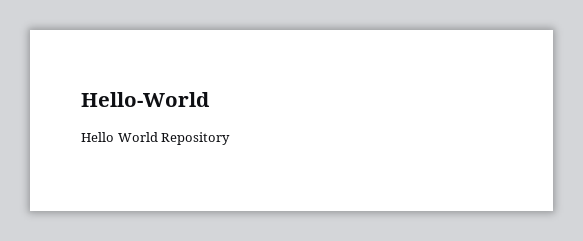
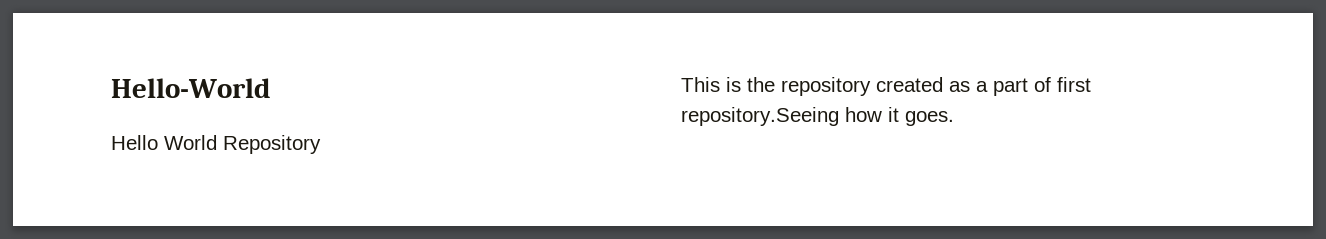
+ This is the repository created as a part of first repository.Seeing how it goes.

